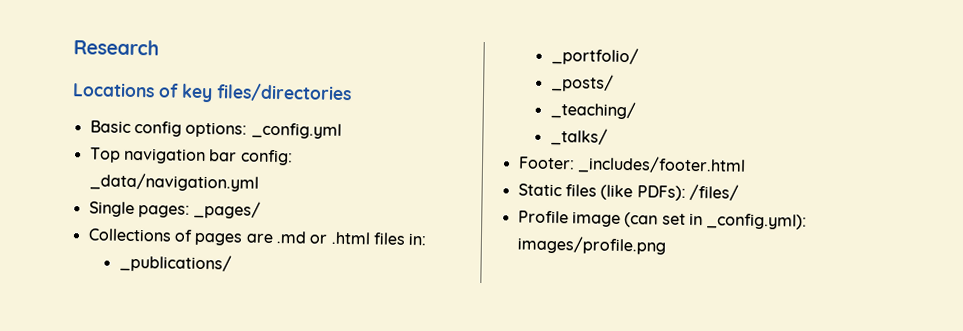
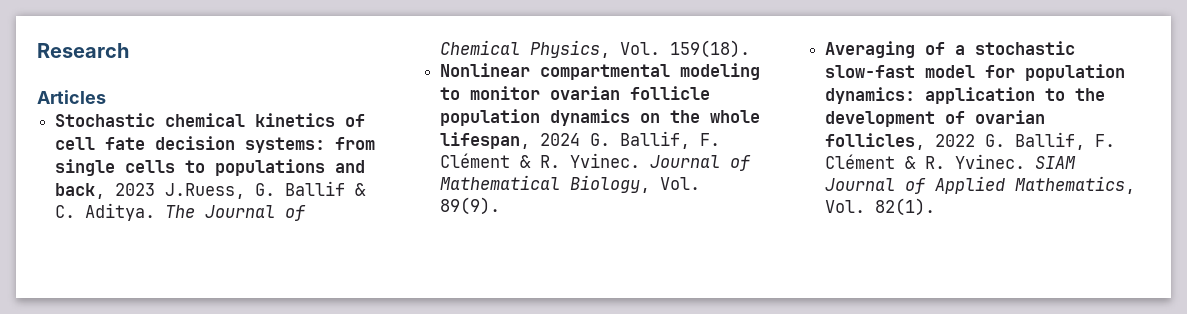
- Locations of key files/directories
- Basic config options: _config.yml
- Top navigation bar config: _data/navigation.yml
- Single pages: _pages/
- Collections of pages are .md or .html files in:
- _publications/
- _portfolio/
- _posts/
- _teaching/
- _talks/
- Footer: _includes/footer.html
- Static files (like PDFs): /files/
- Profile image (can set in _config.yml): images/profile.png
+ Articles
+ Stochastic chemical kinetics of cell fate decision systems: from single cells to populations and back, 2023 J.Ruess, G. Ballif & C. Aditya. The Journal of Chemical Physics, Vol. 159(18).
+ Nonlinear compartmental modeling to monitor ovarian follicle population dynamics on the whole lifespan, 2024 G. Ballif, F. Clément & R. Yvinec. Journal of Mathematical Biology, Vol. 89(9).
+ Averaging of a stochastic slow-fast model for population dynamics: application to the development of ovarian follicles, 2022 G. Ballif, F. Clément & R. Yvinec. SIAM Journal of Applied Mathematics, Vol. 82(1).

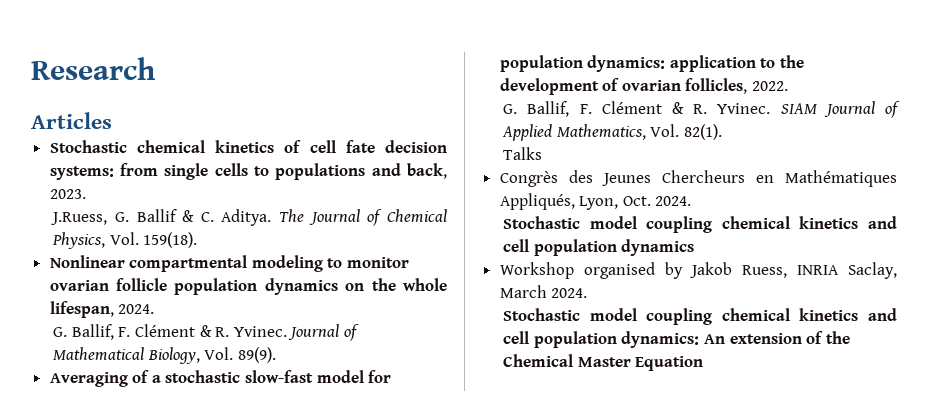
- Stochastic chemical kinetics of cell fate decision systems: from single cells to populations and back, 2023 J.Ruess, G. Ballif & C. Aditya.
+ Stochastic chemical kinetics of cell fate decision systems: from single cells to populations and back, 2023.
+ J.Ruess, G. Ballif & C. Aditya.
- Nonlinear compartmental modeling to monitor ovarian follicle population dynamics on the whole lifespan, 2024 G. Ballif, F. Clément & R. Yvinec.
+ Nonlinear compartmental modeling to monitor ovarian follicle population dynamics on the whole lifespan, 2024.
+ G. Ballif, F. Clément & R. Yvinec.
- Averaging of a stochastic slow-fast model for population dynamics: application to the development of ovarian follicles, 2022 G. Ballif, F. Clément & R. Yvinec.
+ Averaging of a stochastic slow-fast model for population dynamics: application to the development of ovarian follicles, 2022.
+ G. Ballif, F. Clément & R. Yvinec.
+ Talks
+ Congrès des Jeunes Chercheurs en Mathématiques Appliqués, Lyon, Oct. 2024.
+ Stochastic model coupling chemical kinetics and cell population dynamics
+ Workshop organised by Jakob Ruess, INRIA Saclay, March 2024.
+ Stochastic model coupling chemical kinetics and cell population dynamics: An extension of the Chemical Master Equation

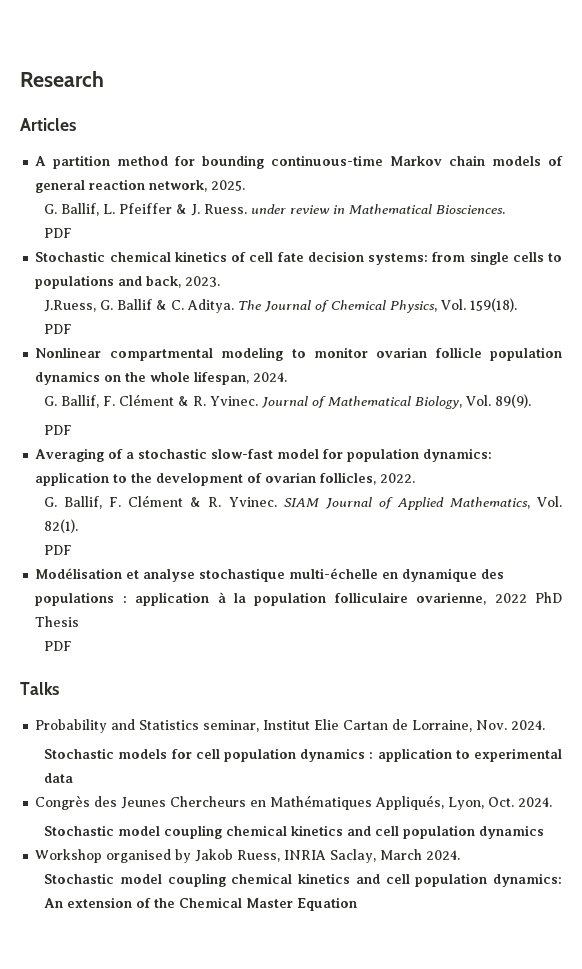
+ A partition method for bounding continuous-time Markov chain models of general reaction network, 2025.
+ G. Ballif, L. Pfeiffer & J. Ruess. under review in Mathematical Biosciences.
+ PDF
  The Journal of Chemical Physics, Vol. 159(18).
+ PDF
  Journal of Mathematical Biology, Vol. 89(9).
+ PDF
  SIAM Journal of Applied Mathematics, Vol. 82(1).
+ PDF
+ Modélisation et analyse stochastique multi-échelle en dynamique des populations : application à la population folliculaire ovarienne, 2022 PhD Thesis
+ PDF
  Talks
+ Probability and Statistics seminar, Institut Elie Cartan de Lorraine, Nov. 2024.
+ Stochastic models for cell population dynamics : application to experimental data

